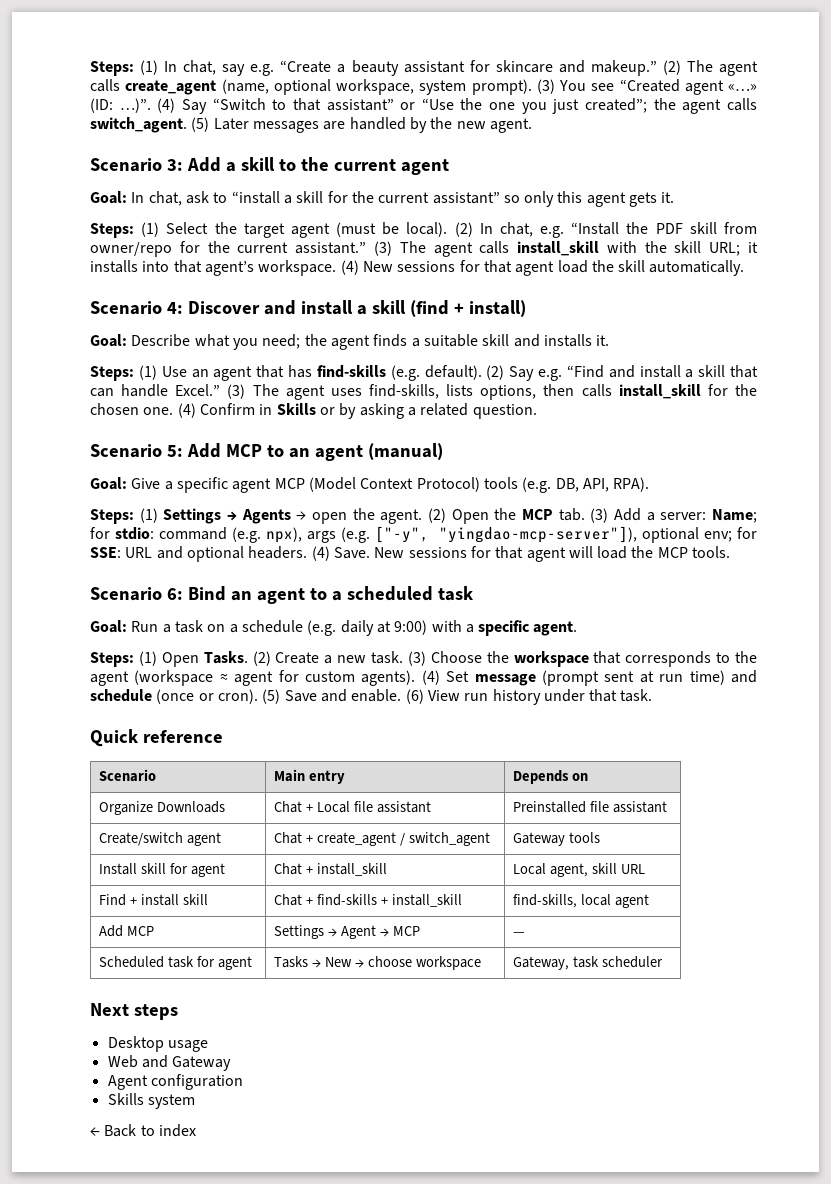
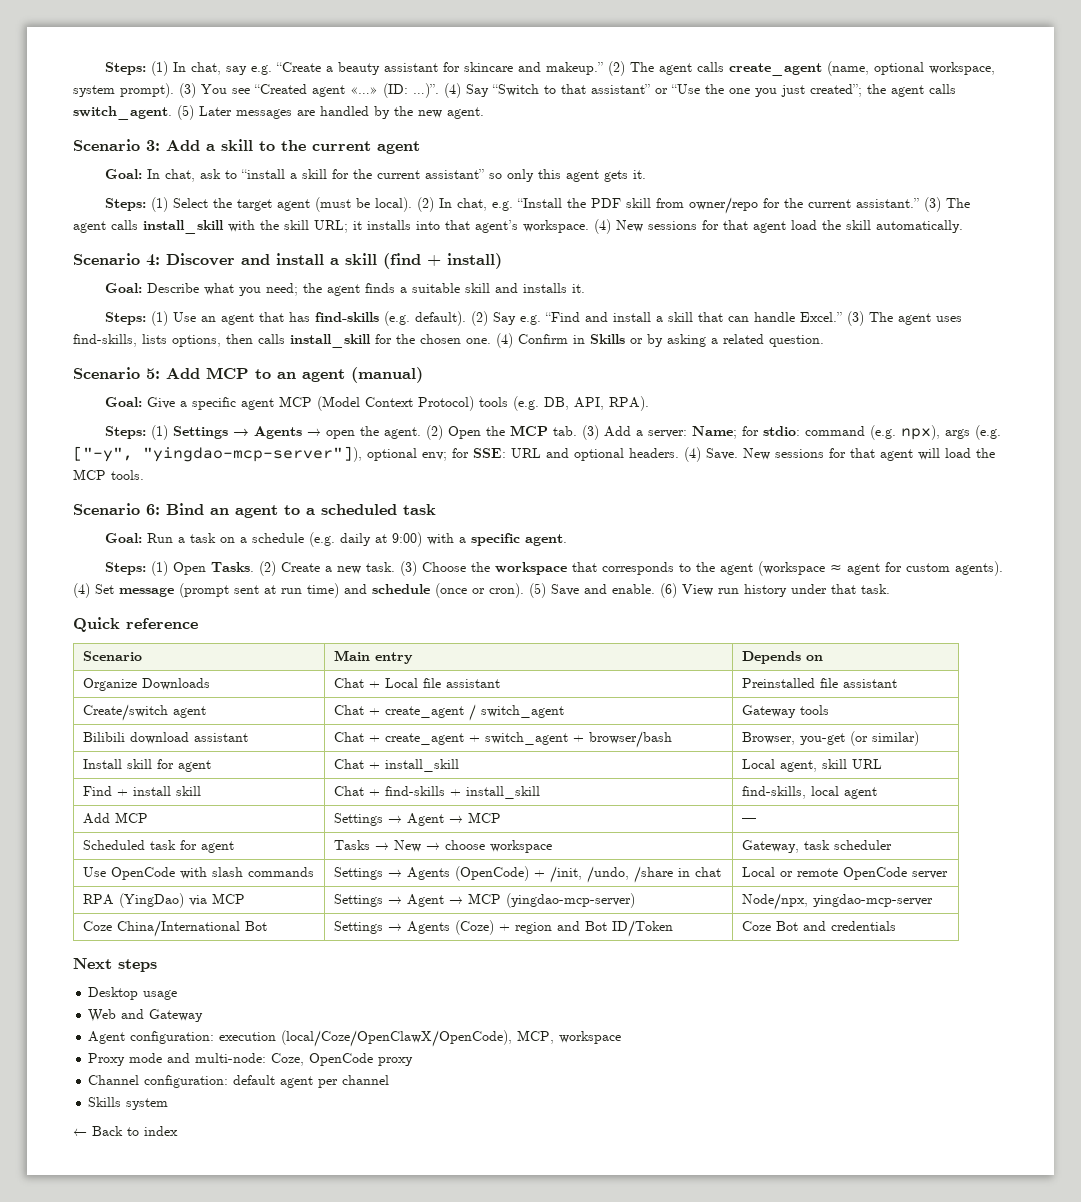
+ Bilibili download assistant | Chat + create_agent + switch_agent + browser/bash | Browser, you-get (or similar)
+ Use OpenCode with slash commands | Settings → Agents (OpenCode) + /init, /undo, /share in chat | Local or remote OpenCode server
+ RPA (YingDao) via MCP | Settings → Agent → MCP (yingdao-mcp-server) | Node/npx, yingdao-mcp-server
+ Coze China/International Bot | Settings → Agents (Coze) + region and Bot ID/Token | Coze Bot and credentials
- Agent configuration
+ Agent configuration: execution (local/Coze/OpenClawX/OpenCode), MCP, workspace
+ Proxy mode and multi-node: Coze, OpenCode proxy
+ Channel configuration: default agent per channel

